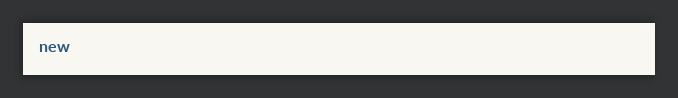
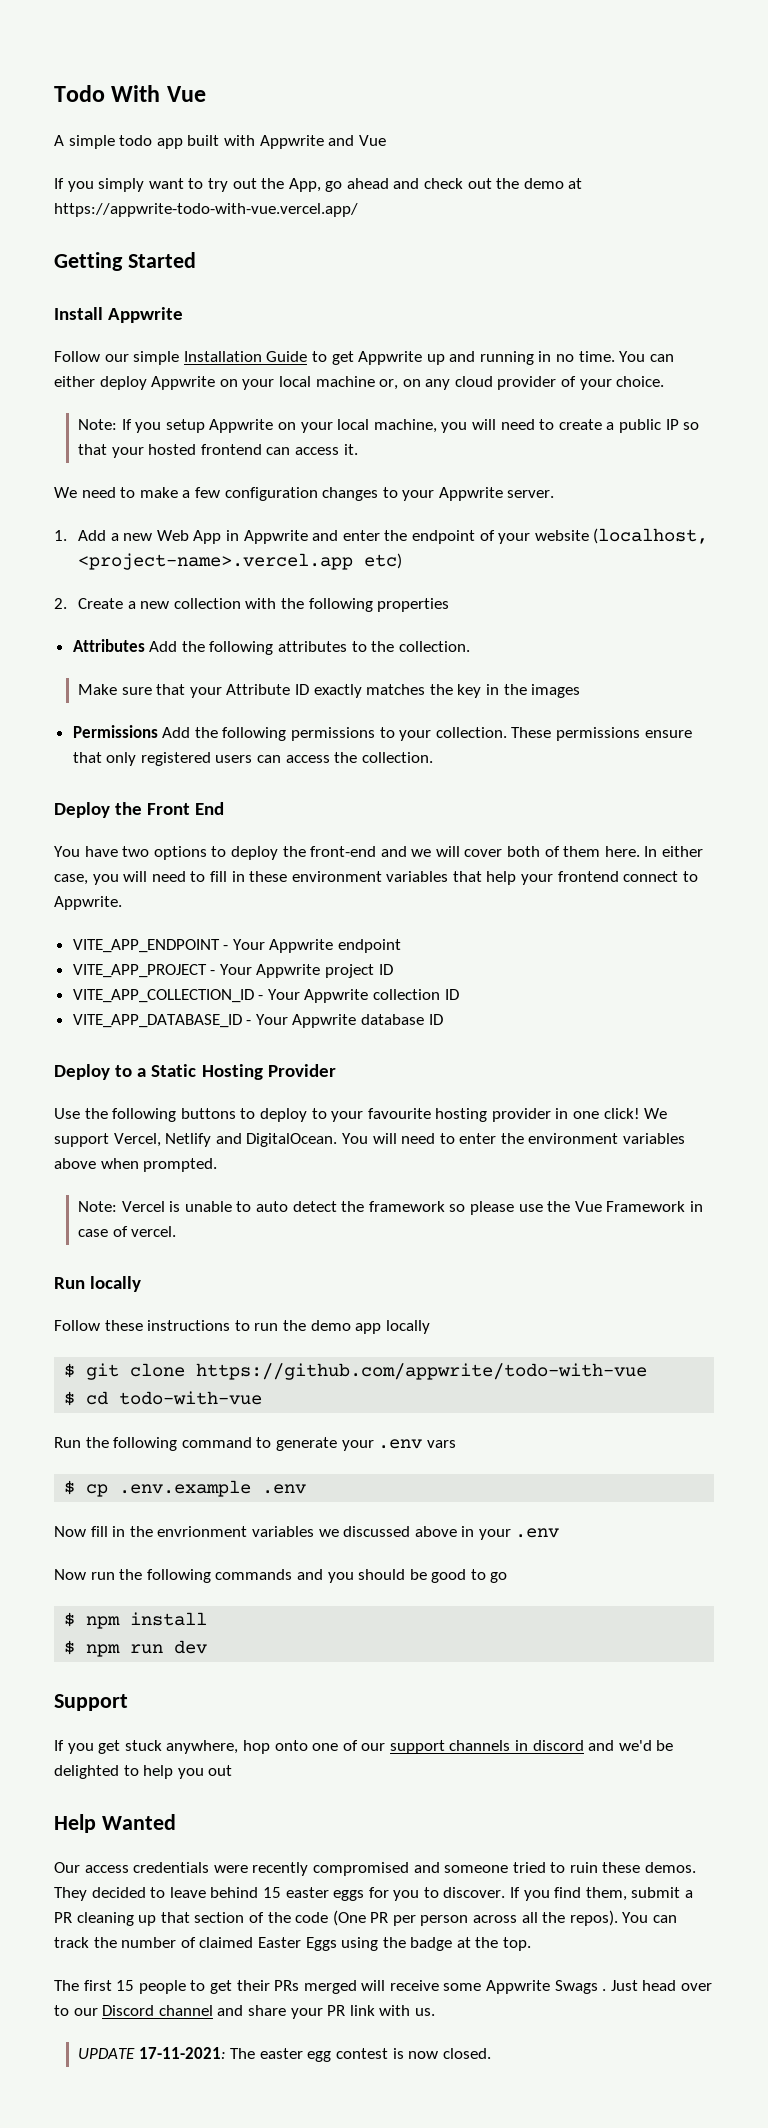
- new
+ Todo With Vue
+ A simple todo app built with Appwrite and Vue
+ If you simply want to try out the App, go ahead and check out the demo at https://appwrite-todo-with-vue.vercel.app/
+ Getting Started
+ Install Appwrite
+ Follow our simple Installation Guide to get Appwrite up and running in no time. You can either deploy Appwrite on your local machine or, on any cloud provider of your choice.
+ Note: If you setup Appwrite on your local machine, you will need to create a public IP so that your hosted frontend can access it.
+ We need to make a few configuration changes to your Appwrite server.
+ 1. Add a new Web App in Appwrite and enter the endpoint of your website (localhost, <project-name>.vercel.app etc)
+ 2. Create a new collection with the following properties
+ Attributes Add the following attributes to the collection.
+ Make sure that your Attribute ID exactly matches the key in the images
+ Permissions Add the following permissions to your collection. These permissions ensure that only registered users can access the collection.
+ Deploy the Front End
+ You have two options to deploy the front-end and we will cover both of them here. In either case, you will need to fill in these environment variables that help your frontend connect to Appwrite.
+ VITE_APP_ENDPOINT - Your Appwrite endpoint
+ VITE_APP_PROJECT - Your Appwrite project ID
+ VITE_APP_COLLECTION_ID - Your Appwrite collection ID
+ VITE_APP_DATABASE_ID - Your Appwrite database ID
+ Deploy to a Static Hosting Provider
+ Use the following buttons to deploy to your favourite hosting provider in one click! We support Vercel, Netlify and DigitalOcean. You will need to enter the environment variables above when prompted.
+ Note: Vercel is unable to auto detect the framework so please use the Vue Framework in case of vercel.
+ Run locally
+ Follow these instructions to run the demo app locally
+ $ git clone https://github.com/appwrite/todo-with-vue
+ $ cd todo-with-vue
+ Run the following command to generate your .env vars
+ $ cp .env.example .env
+ Now fill in the envrionment variables we discussed above in your .env
+ Now run the following commands and you should be good to go
+ $ npm install
+ $ npm run dev
+ Support
+ If you get stuck anywhere, hop onto one of our support channels in discord and we'd be delighted to help you out
+ Help Wanted
+ Our access credentials were recently compromised and someone tried to ruin these demos. They decided to leave behind 15 easter eggs for you to discover. If you find them, submit a PR cleaning up that section of the code (One PR per person across all the repos). You can track the number of claimed Easter Eggs using the badge at the top.
+ The first 15 people to get their PRs merged will receive some Appwrite Swags . Just head over to our Discord channel and share your PR link with us.
+ UPDATE 17-11-2021: The easter egg contest is now closed.

